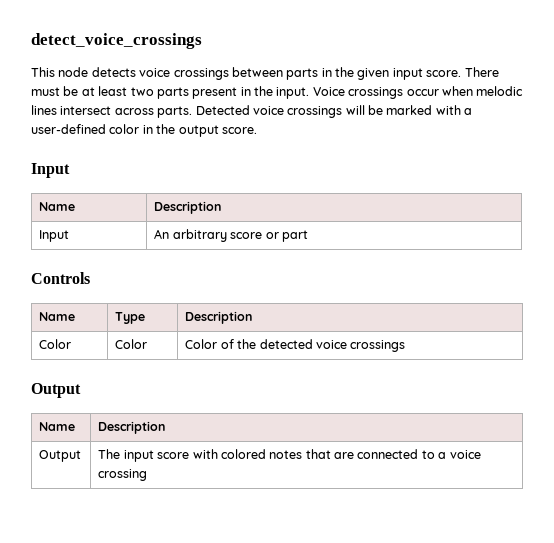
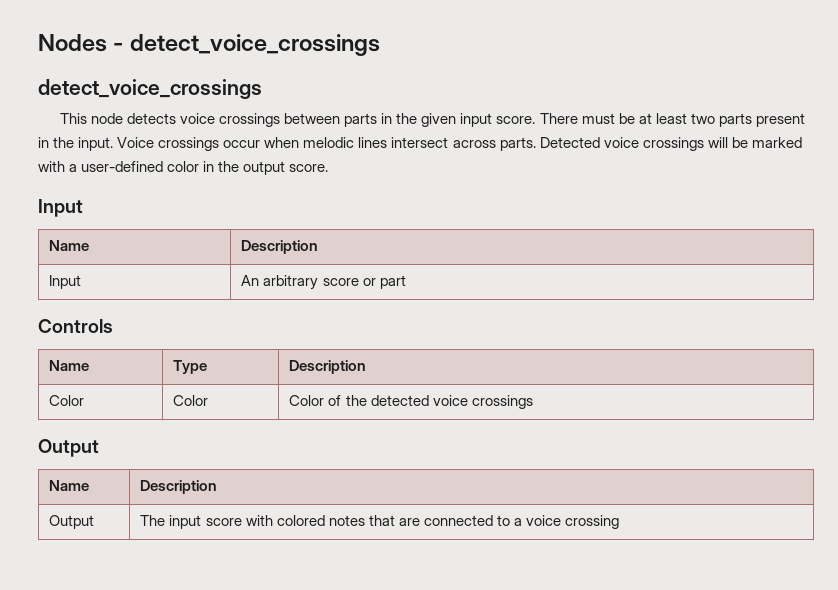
+ Nodes - detect_voice_crossings

